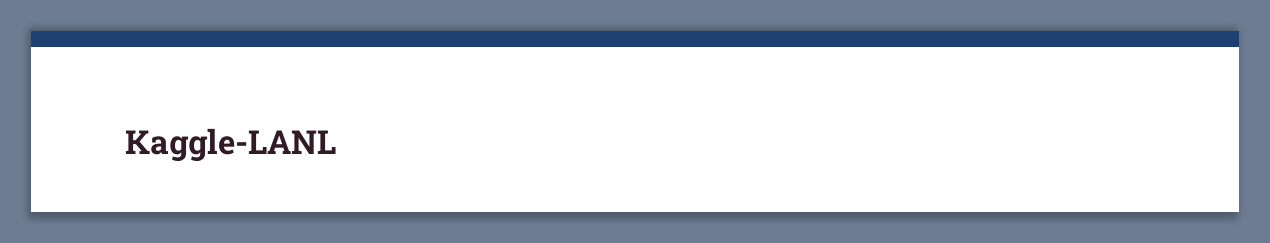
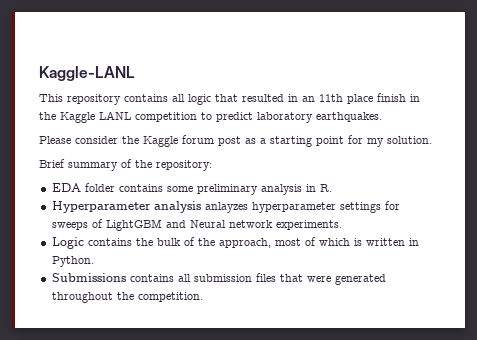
+ This repository contains all logic that resulted in an 11th place finish in the Kaggle LANL competition to predict laboratory earthquakes.
+ Please consider the Kaggle forum post as a starting point for my solution.
+ Brief summary of the repository:
+ EDA folder contains some preliminary analysis in R.
+ Hyperparameter analysis anlayzes hyperparameter settings for sweeps of LightGBM and Neural network experiments.
+ Logic contains the bulk of the approach, most of which is written in Python.
+ Submissions contains all submission files that were generated throughout the competition.

